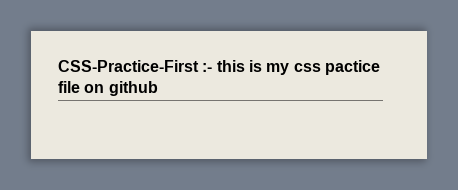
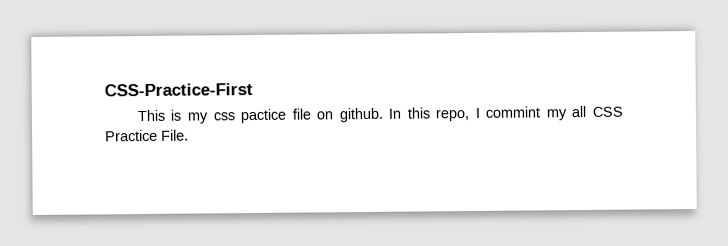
- CSS-Practice-First :- this is my css pactice file on github
+ CSS-Practice-First
+ This is my css pactice file on github. In this repo, I commint my all CSS Practice File.

